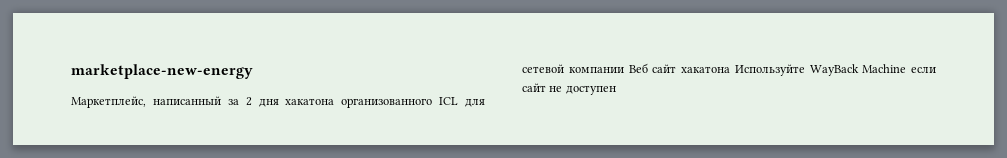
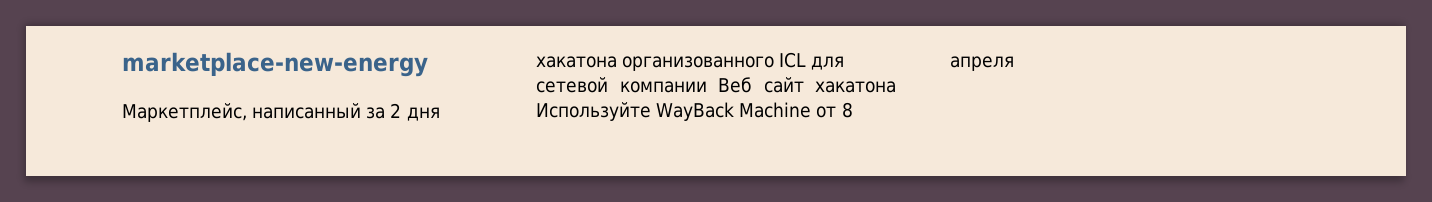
- Маркетплейс, написанный за 2 дня хакатона организованного ICL для сетевой компании Веб сайт хакатона Используйте WayBack Machine если сайт не доступен
+ Маркетплейс, написанный за 2 дня хакатона организованного ICL для сетевой компании Веб сайт хакатона Используйте WayBack Machine от 8 апреля

